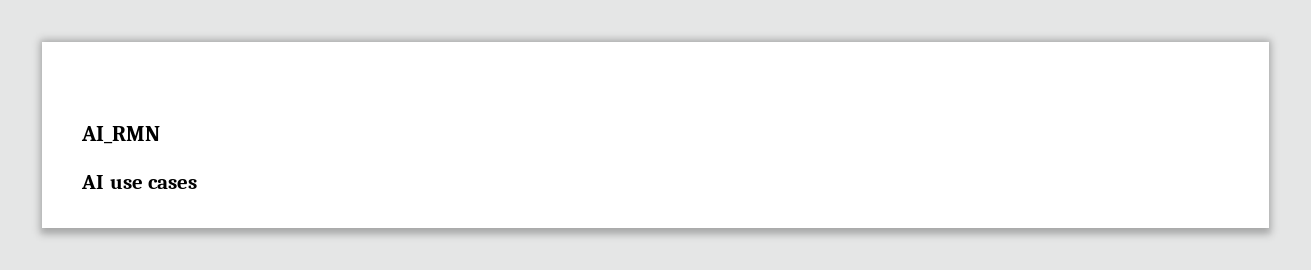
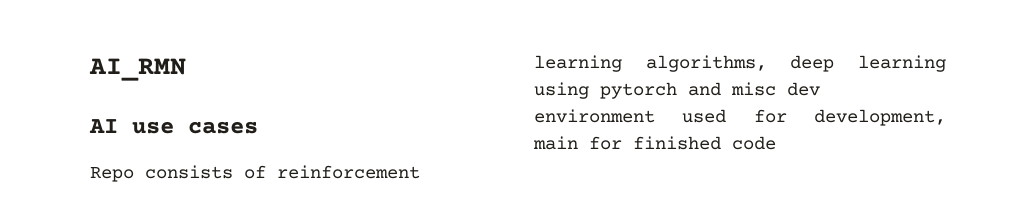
+ Repo consists of reinforcement learning algorithms, deep learning using pytorch and misc dev environment used for development, main for finished code

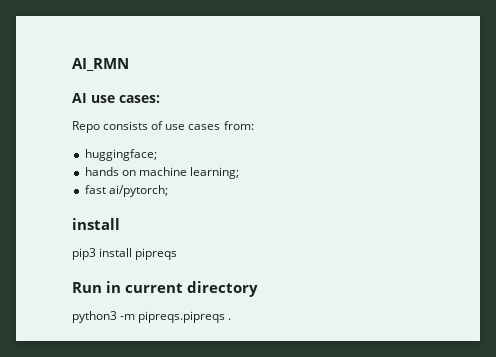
- AI use cases
+ AI use cases:
- Repo consists of reinforcement learning algorithms, deep learning using pytorch and misc dev environment used for development, main for finished code
+ Repo consists of use cases from:
+ huggingface;
+ hands on machine learning;
+ fast ai/pytorch;
+ install
+ pip3 install pipreqs
+ Run in current directory
+ python3 -m pipreqs.pipreqs .

